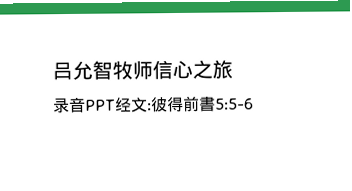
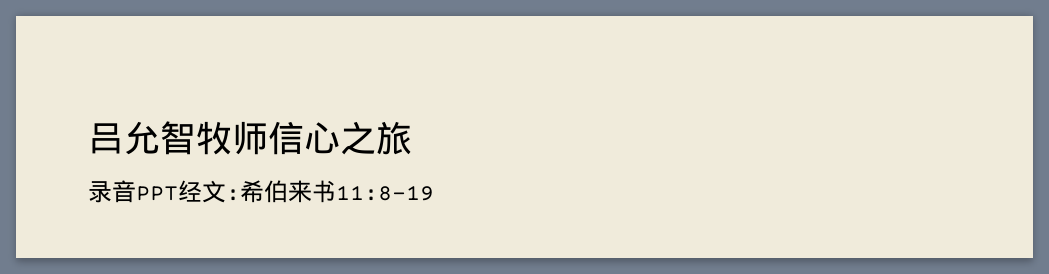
- 录音PPT经文:彼得前書5:5-6
+ 录音PPT经文:希伯来书11:8-19

